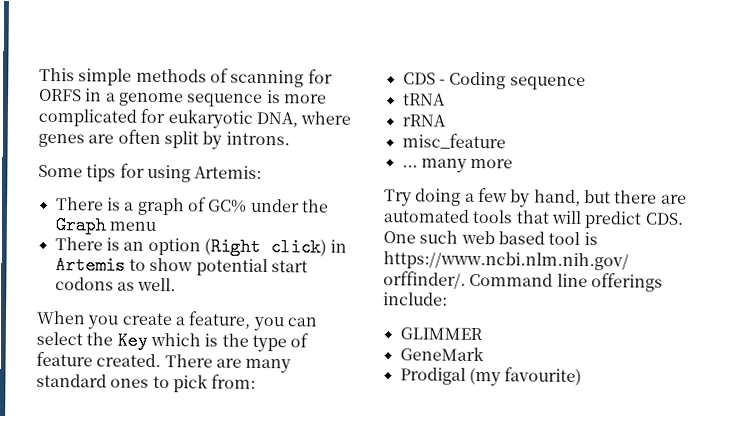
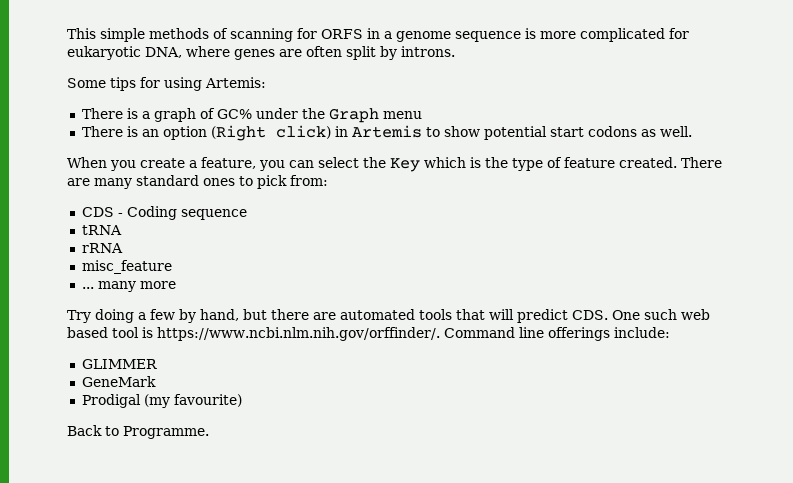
+ Back to Programme.

